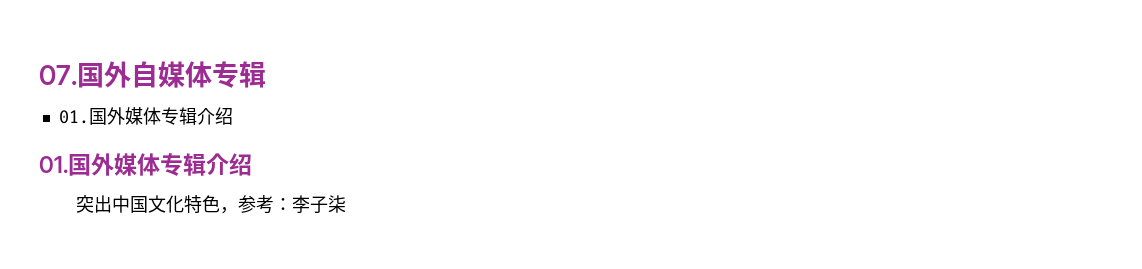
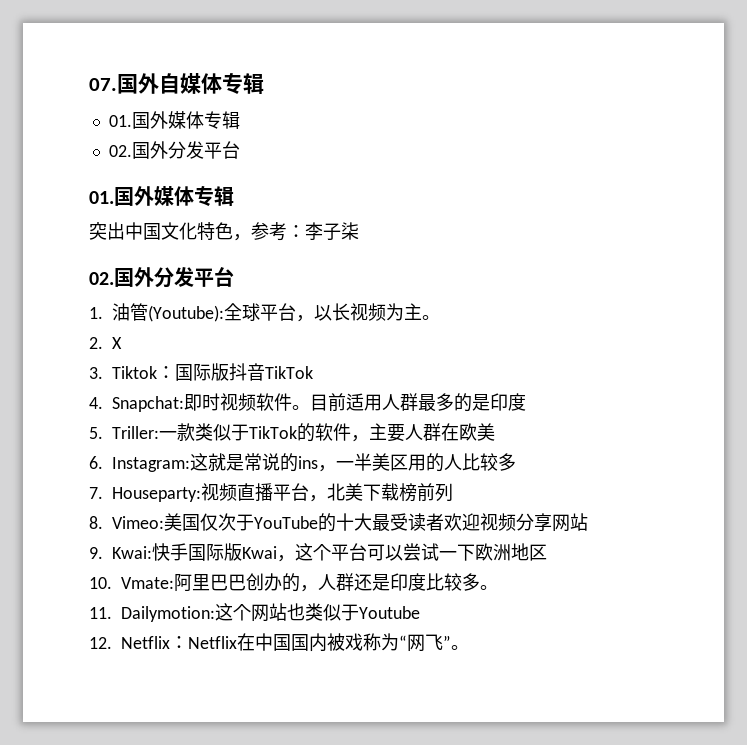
  07.国外自媒体专辑
- 01.国外媒体专辑介绍
- 01.国外媒体专辑介绍
+ 01.国外媒体专辑
+ 02.国外分发平台
+ 01.国外媒体专辑
  突出中国文化特色，参考：李子柒
+ 02.国外分发平台
+ 1.油管(Youtube):全球平台，以长视频为主。
+ 2. X
+ 3. Tiktok：国际版抖音TikTok
+ 4. Snapchat:即时视频软件。目前适用人群最多的是印度
+ 5. Triller:一款类似于TikTok的软件，主要人群在欧美
+ 6. Instagram:这就是常说的ins，一半美区用的人比较多
+ 7. Houseparty:视频直播平台，北美下载榜前列
+ 8. Vimeo:美国仅次于YouTube的十大最受读者欢迎视频分享网站
+ 9. Kwai:快手国际版Kwai，这个平台可以尝试一下欧洲地区
+ 10. Vmate:阿里巴巴创办的，人群还是印度比较多。
+ 11. Dailymotion:这个网站也类似于Youtube
+ 12. Netflix：Netflix在中国国内被戏称为“网飞”。

